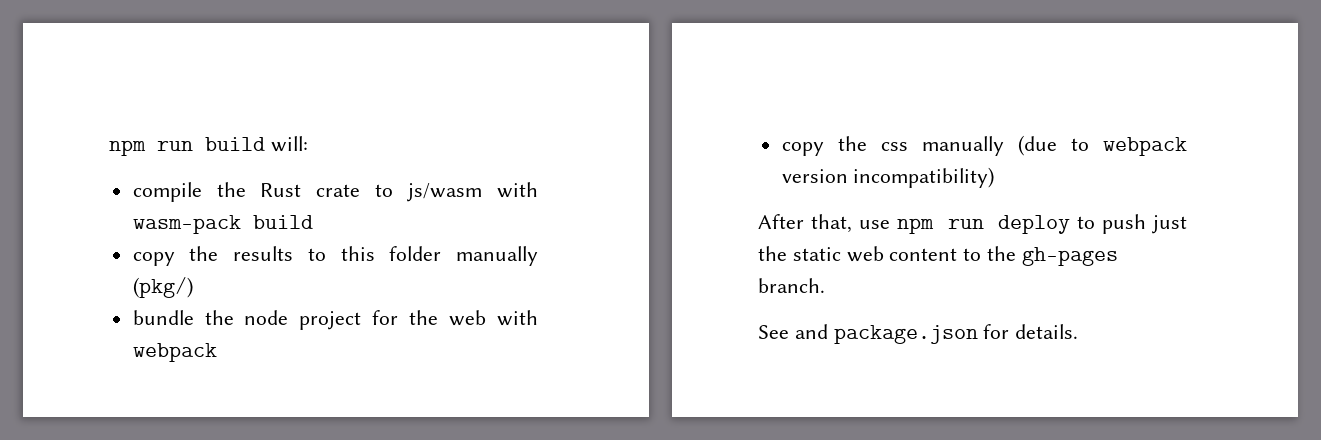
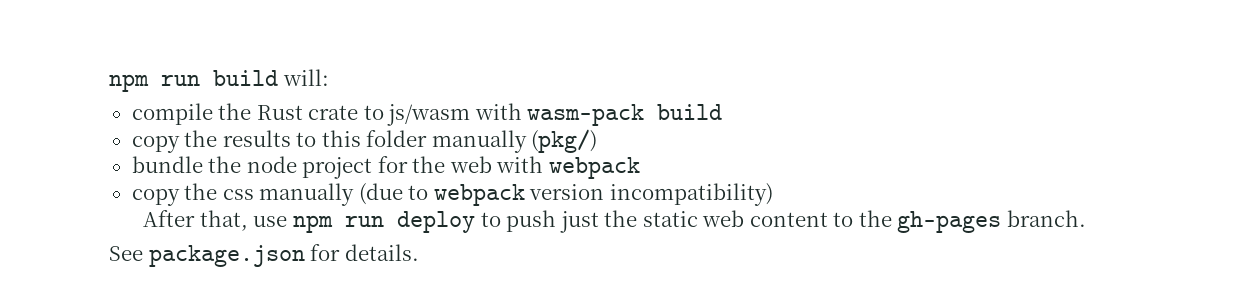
- See and package.json for details.
+ See package.json for details.

